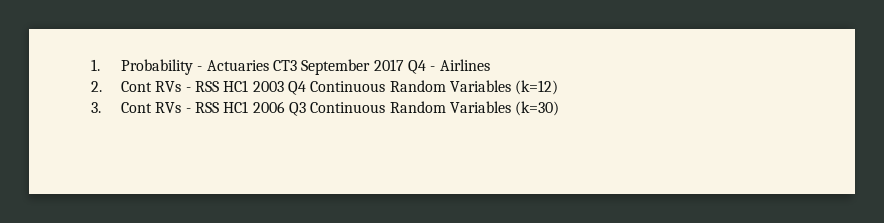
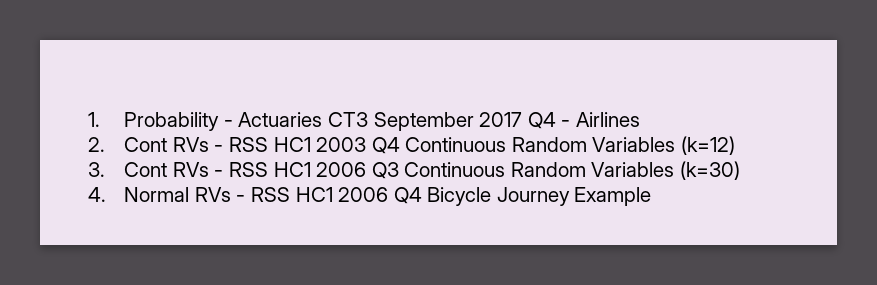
+ 4. Normal RVs - RSS HC1 2006 Q4 Bicycle Journey Example

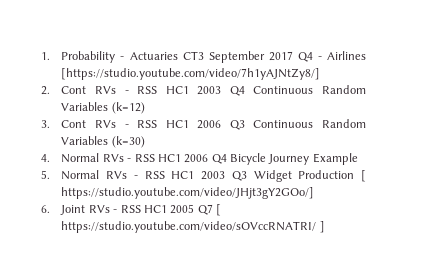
- 1. Probability - Actuaries CT3 September 2017 Q4 - Airlines
+ 1. Probability - Actuaries CT3 September 2017 Q4 - Airlines [https://studio.youtube.com/video/7h1yAJNtZy8/]
+ 5. Normal RVs - RSS HC1 2003 Q3 Widget Production [ https://studio.youtube.com/video/JHjt3gY2GOo/]
+ 6. Joint RVs - RSS HC1 2005 Q7 [ https://studio.youtube.com/video/sOVccRNATRI/ ]

